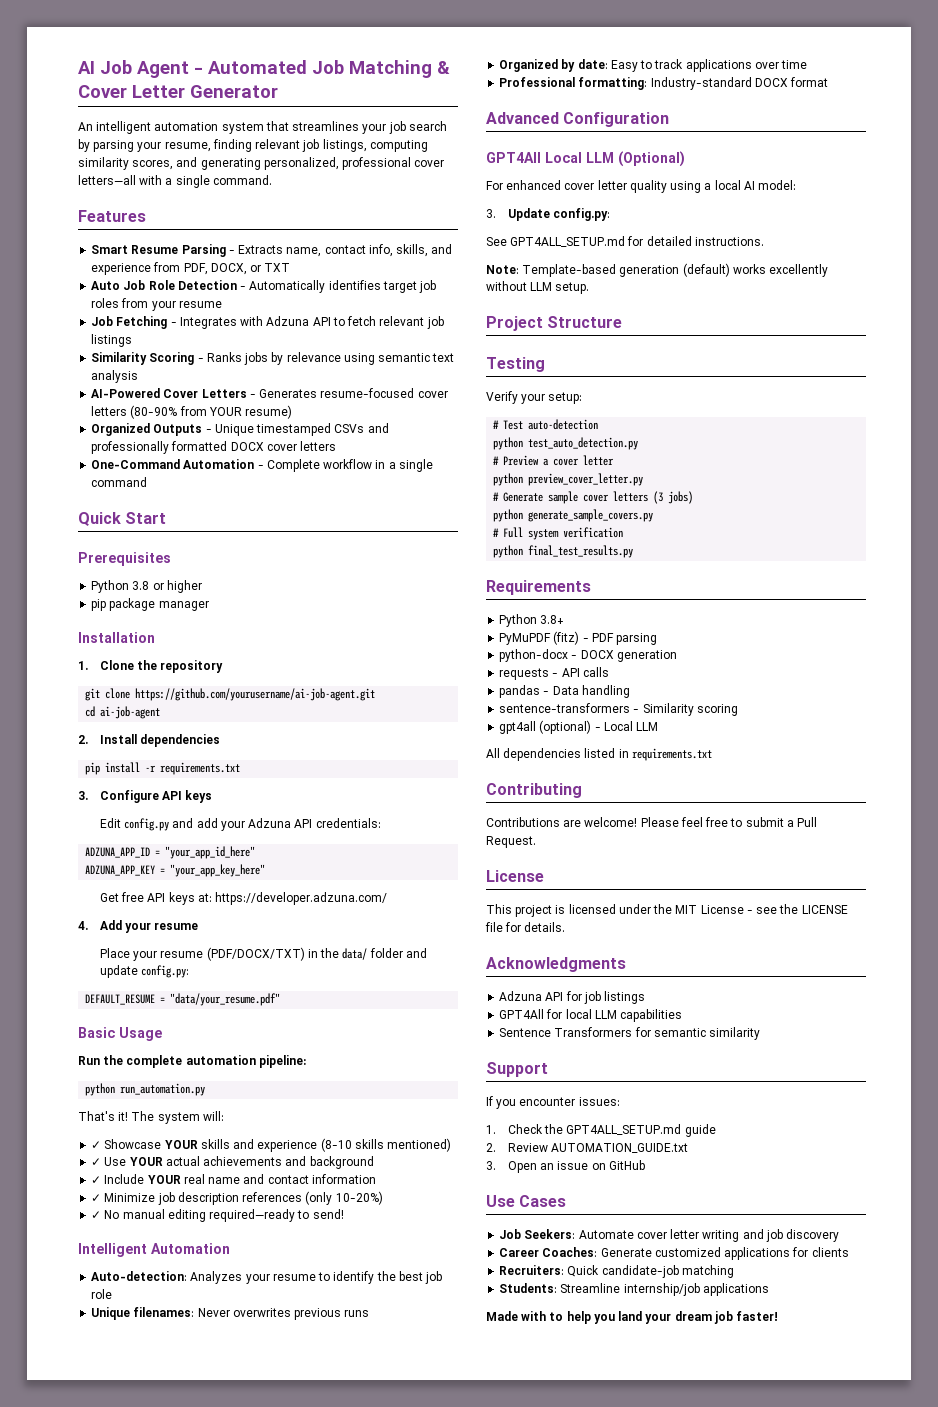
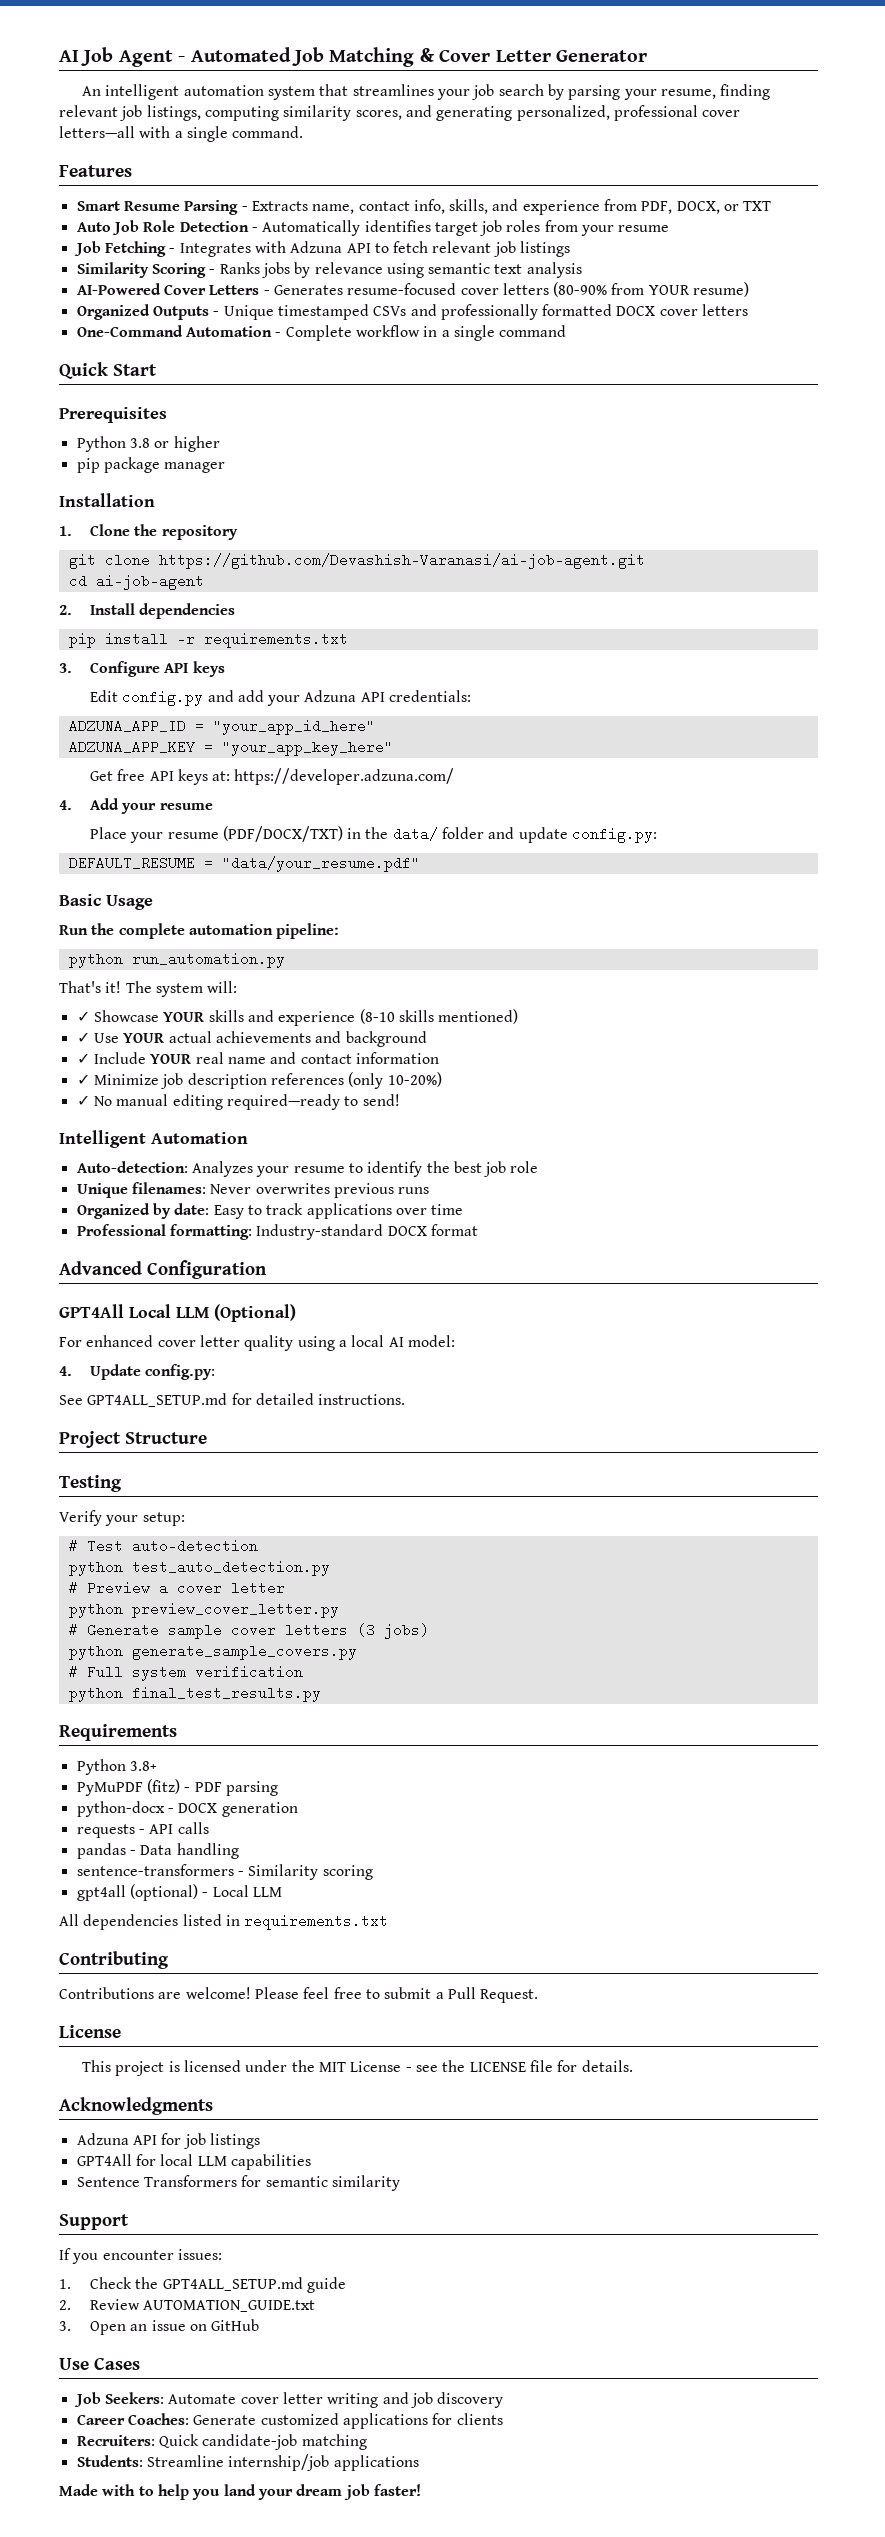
- git clone https://github.com/yourusername/ai-job-agent.git
+ git clone https://github.com/Devashish-Varanasi/ai-job-agent.git
- 3. Update config.py:
+ 4. Update config.py:
- Note: Template-based generation (default) works excellently without LLM setup.

